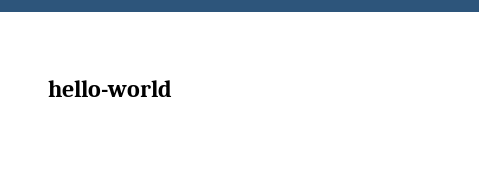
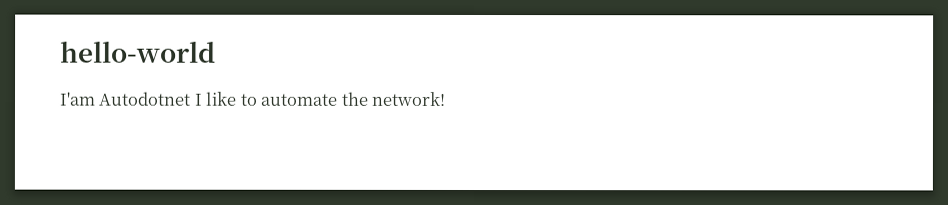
+ I'am Autodotnet I like to automate the network!

